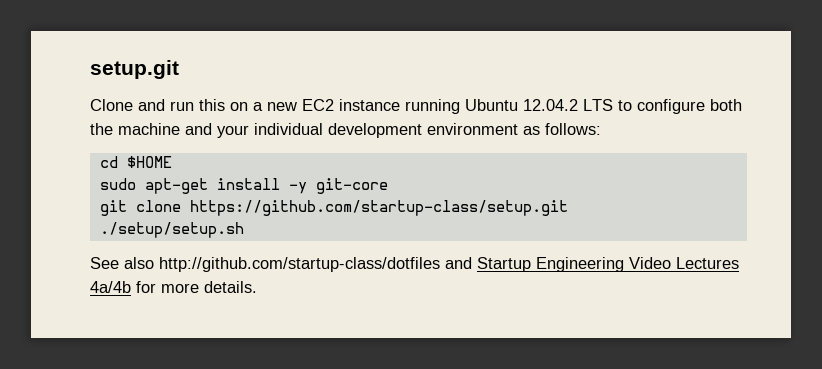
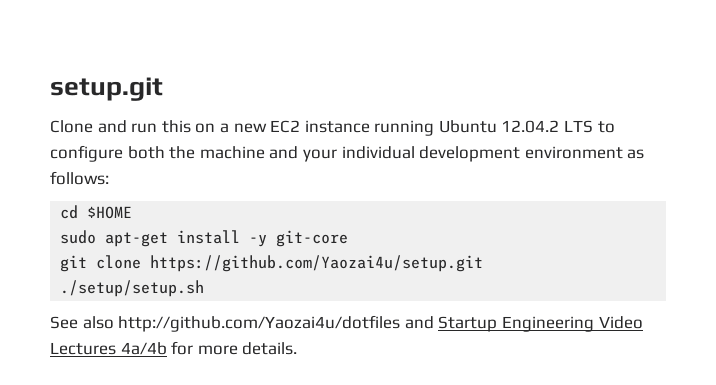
- git clone https://github.com/startup-class/setup.git
+ git clone https://github.com/Yaozai4u/setup.git
- See also http://github.com/startup-class/dotfiles and Startup Engineering Video Lectures 4a/4b for more details.
+ See also http://github.com/Yaozai4u/dotfiles and Startup Engineering Video Lectures 4a/4b for more details.

